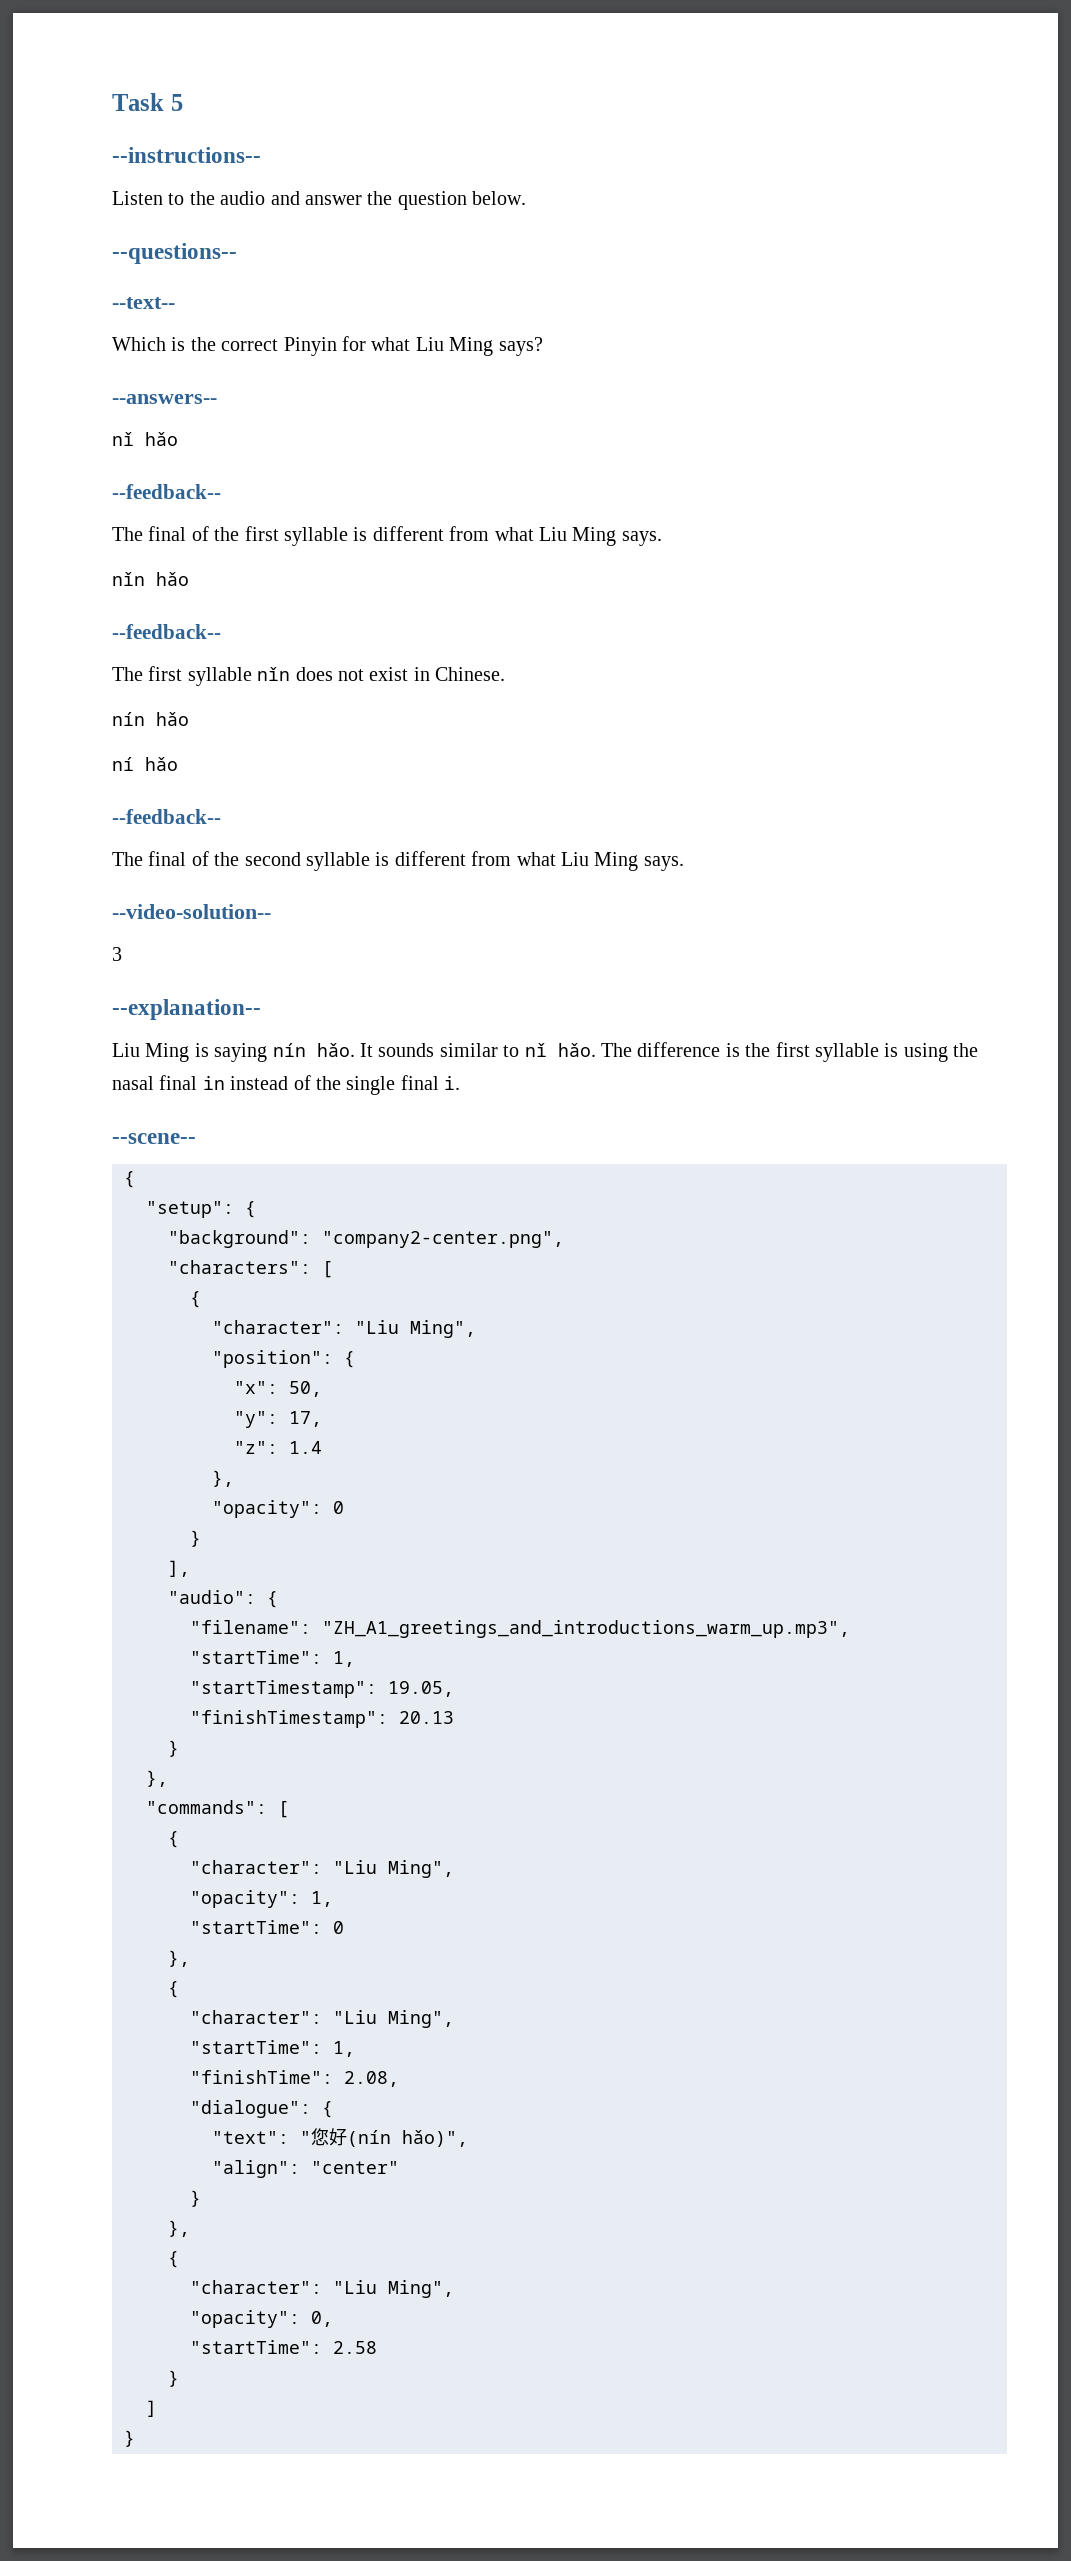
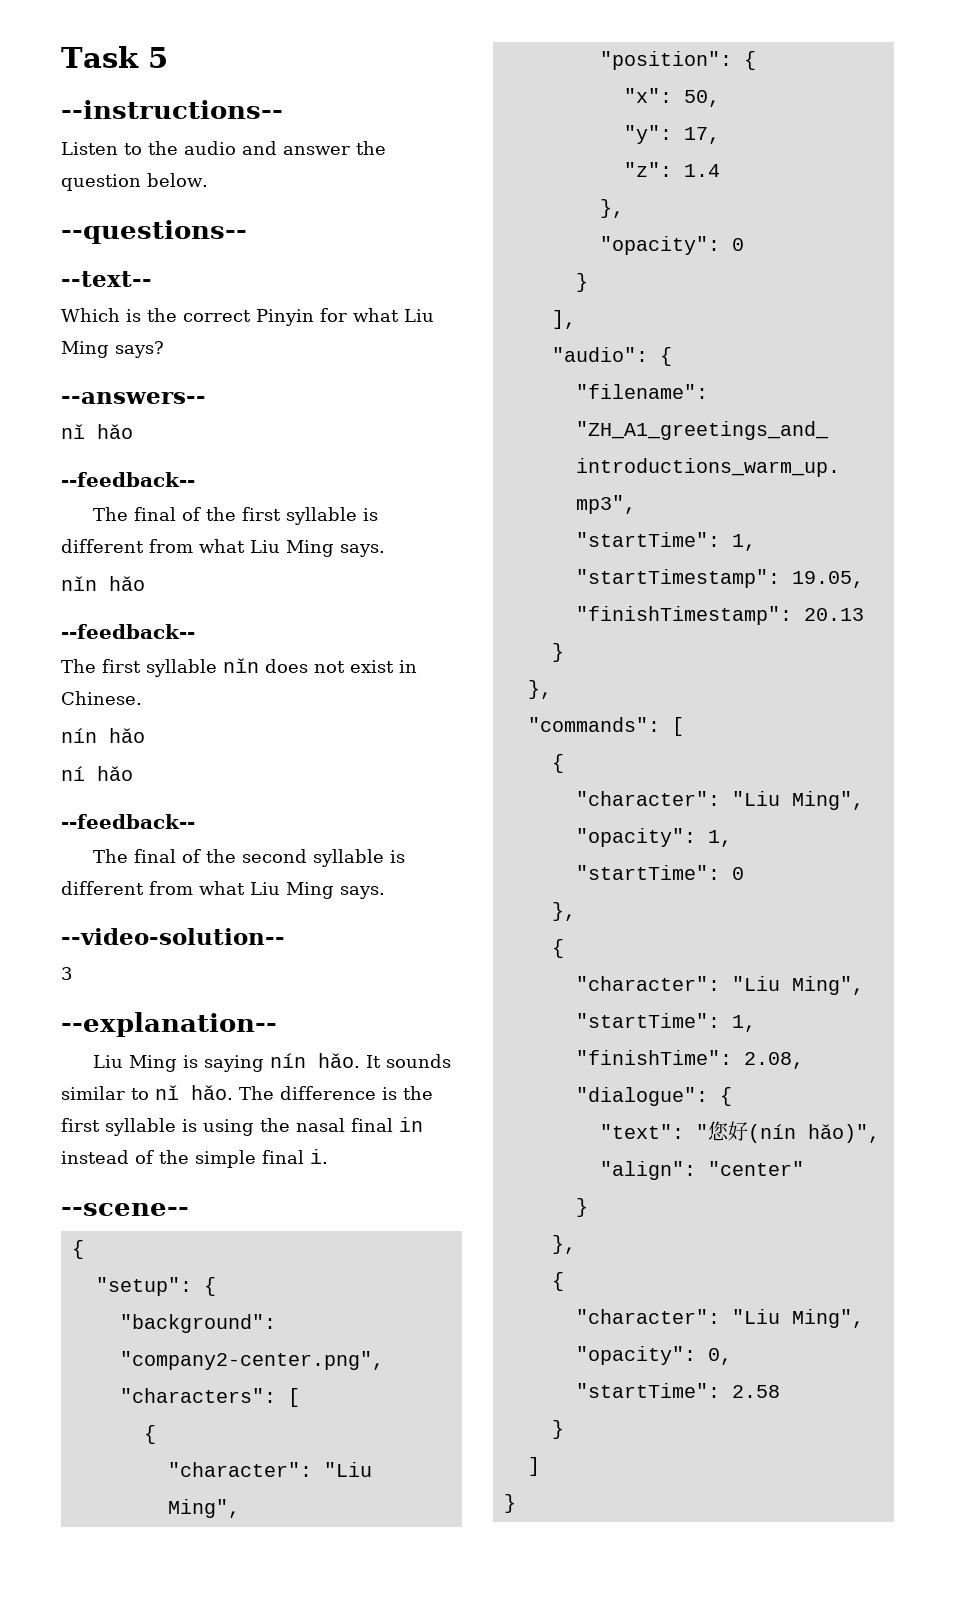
- The difference is the first syllable is using the nasal final in instead of the single final i.
+ The difference is the first syllable is using the nasal final in instead of the simple final i.

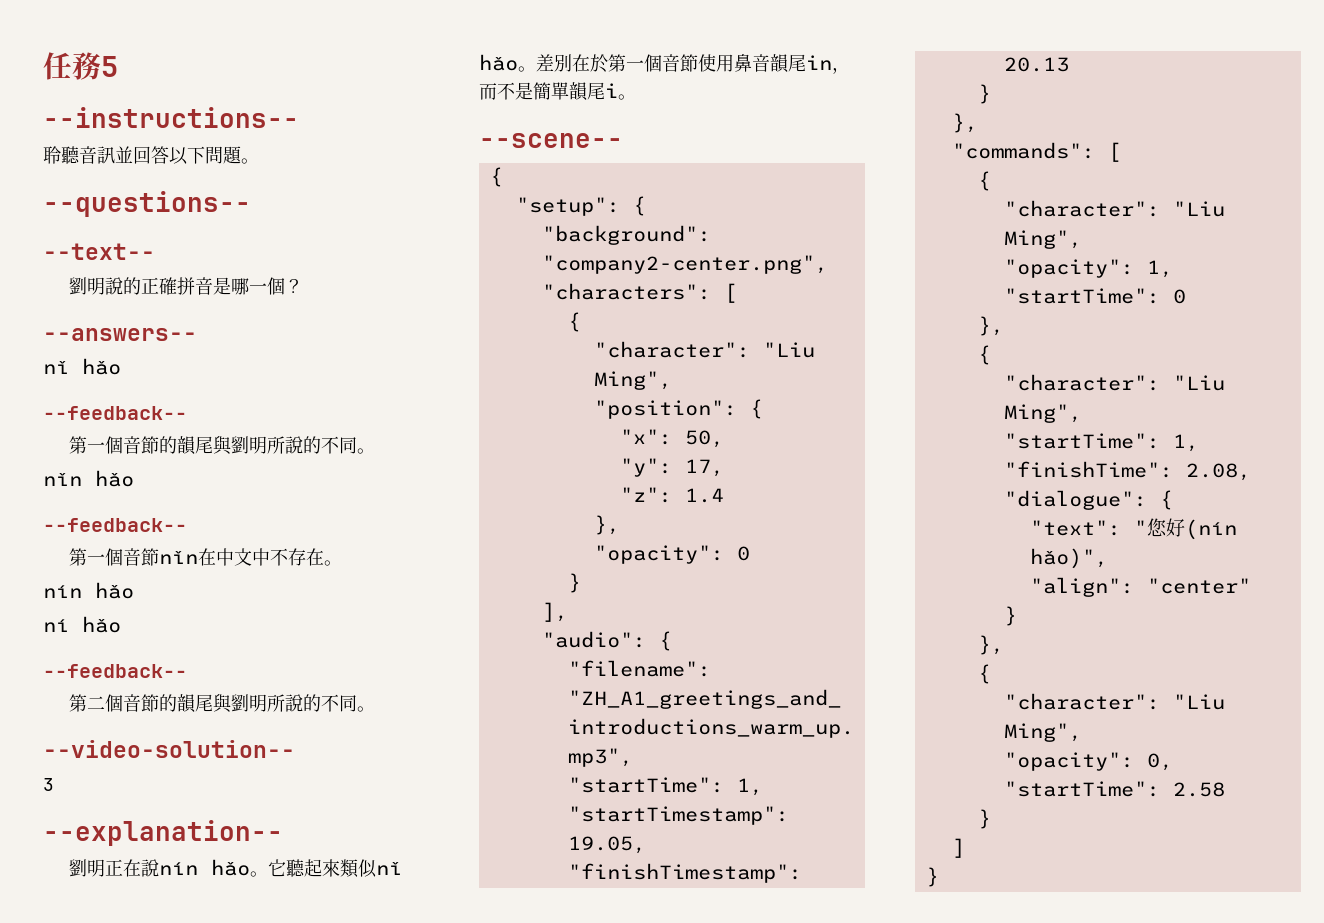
- Task 5
+ 任務5
- Listen to the audio and answer the question below.
+ 聆聽音訊並回答以下問題。
  --questions--
  --text--
- Which is the correct Pinyin for what Liu Ming says?
+ 劉明說的正確拼音是哪一個？
  --answers--
  nǐ hǎo
  --feedback--
- The final of the first syllable is different from what Liu Ming says.
+ 第一個音節的韻尾與劉明所說的不同。
  nǐn hǎo
  --feedback--
- The first syllable nǐn does not exist in Chinese.
+ 第一個音節nǐn在中文中不存在。
- The final of the second syllable is different from what Liu Ming says.
+ 第二個音節的韻尾與劉明所說的不同。
  --video-solution--
  3
  --explanation--
- Liu Ming is saying nín hǎo. It sounds similar to nǐ hǎo. The difference is the first syllable is using the nasal final in instead of the simple final i.
+ 劉明正在說nín hǎo。它聽起來類似nǐ hǎo。差別在於第一個音節使用鼻音韻尾in，而不是簡單韻尾i。

